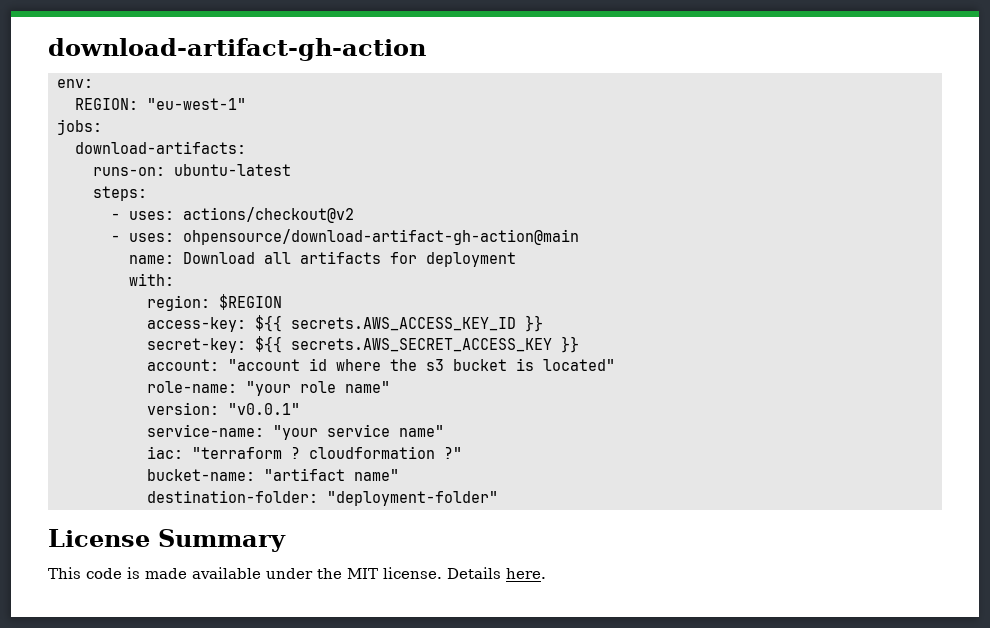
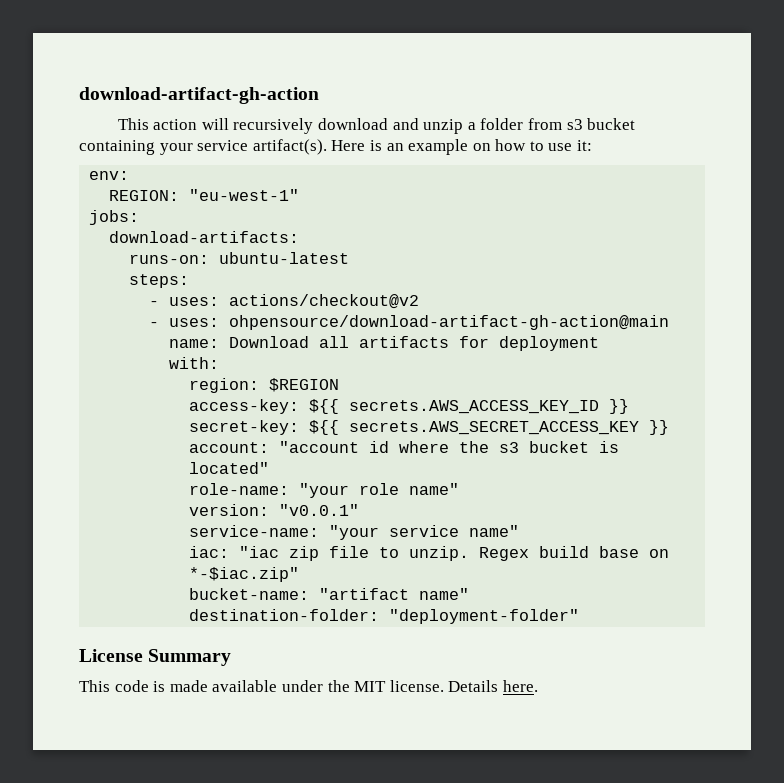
+ This action will recursively download and unzip a folder from s3 bucket containing your service artifact(s). Here is an example on how to use it:
- iac: "terraform ? cloudformation ?"
+ iac: "iac zip file to unzip. Regex build base on *-$iac.zip"

